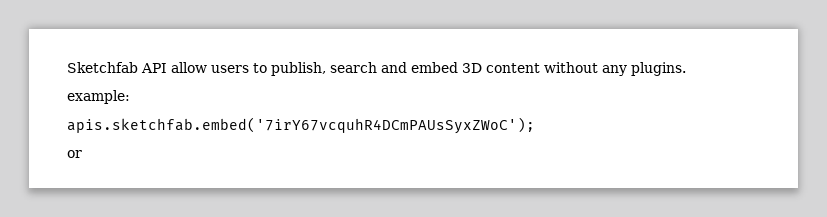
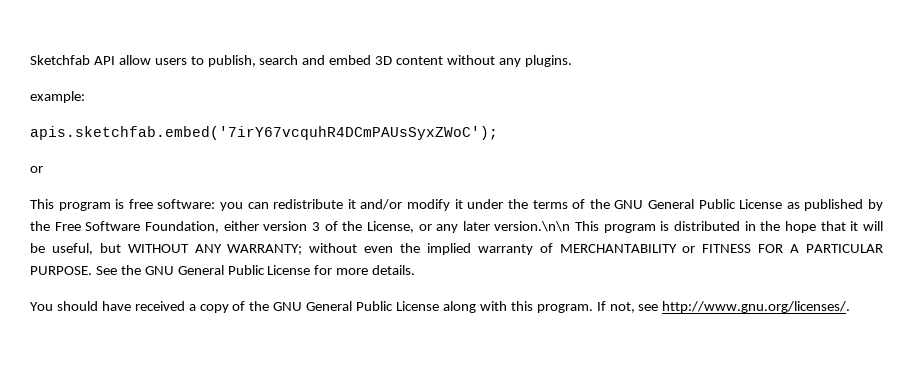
+ This program is free software: you can redistribute it and/or modify it under the terms of the GNU General Public License as published by the Free Software Foundation, either version 3 of the License, or any later version.\n\n This program is distributed in the hope that it will be useful, but WITHOUT ANY WARRANTY; without even the implied warranty of MERCHANTABILITY or FITNESS FOR A PARTICULAR PURPOSE. See the GNU General Public License for more details.
+ You should have received a copy of the GNU General Public License along with this program. If not, see http://www.gnu.org/licenses/.

